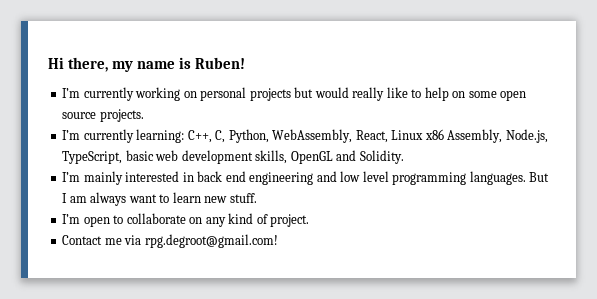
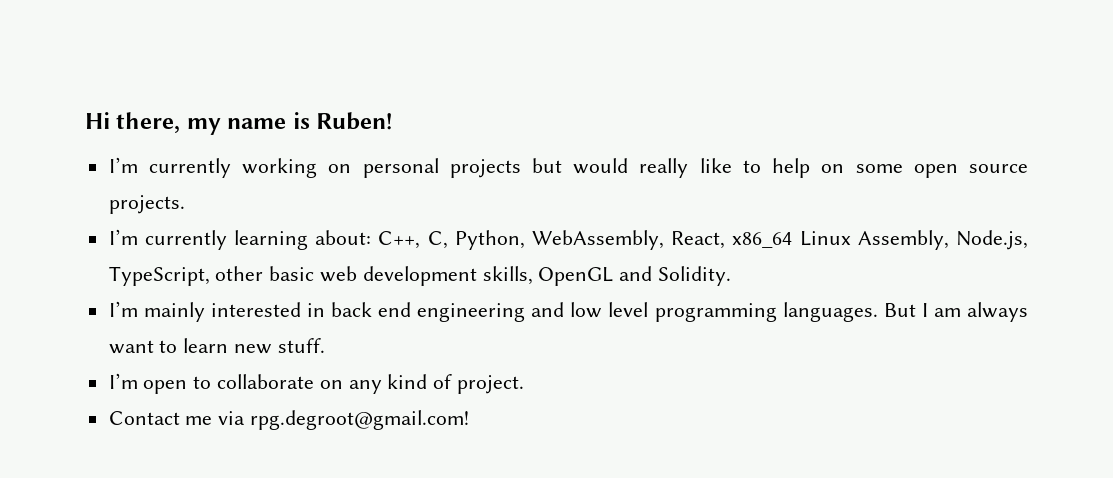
- I’m currently learning: C++, C, Python, WebAssembly, React, Linux x86 Assembly, Node.js, TypeScript, basic web development skills, OpenGL and Solidity.
+ I’m currently learning about: C++, C, Python, WebAssembly, React, x86_64 Linux Assembly, Node.js, TypeScript, other basic web development skills, OpenGL and Solidity.

